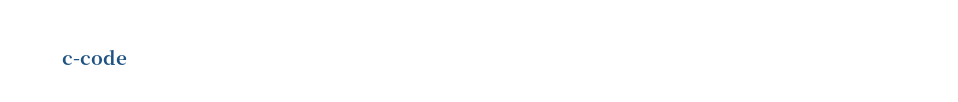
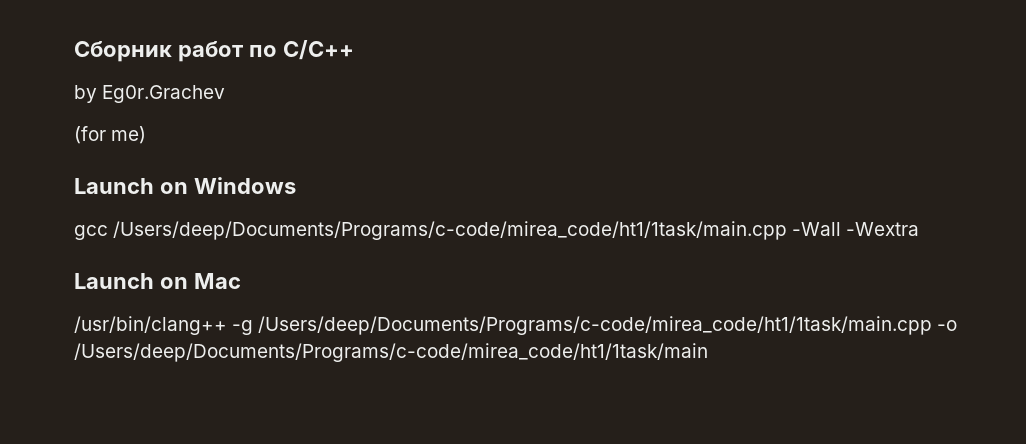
- c-code
+ Сборник работ по C/С++
+ by Eg0r.Grachev
+ (for me)
+ Launch on Windows
+ gcc /Users/deep/Documents/Programs/c-code/mirea_code/ht1/1task/main.cpp -Wall -Wextra
+ Launch on Mac
+ /usr/bin/clang++ -g /Users/deep/Documents/Programs/c-code/mirea_code/ht1/1task/main.cpp -o /Users/deep/Documents/Programs/c-code/mirea_code/ht1/1task/main

